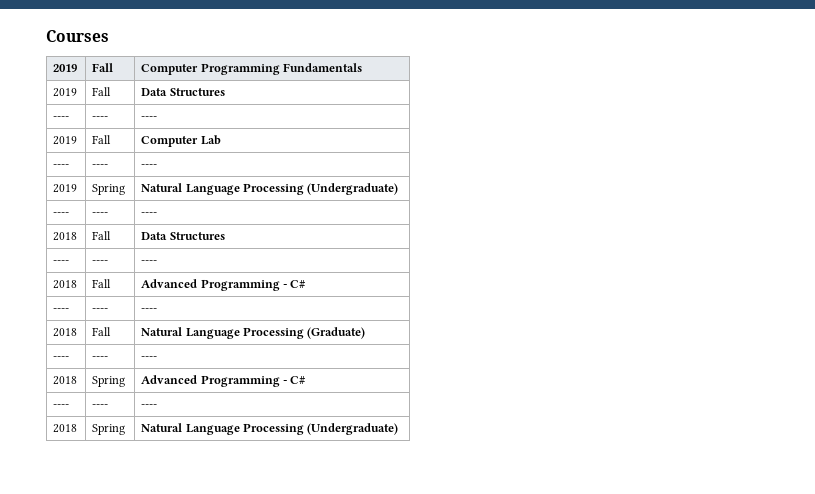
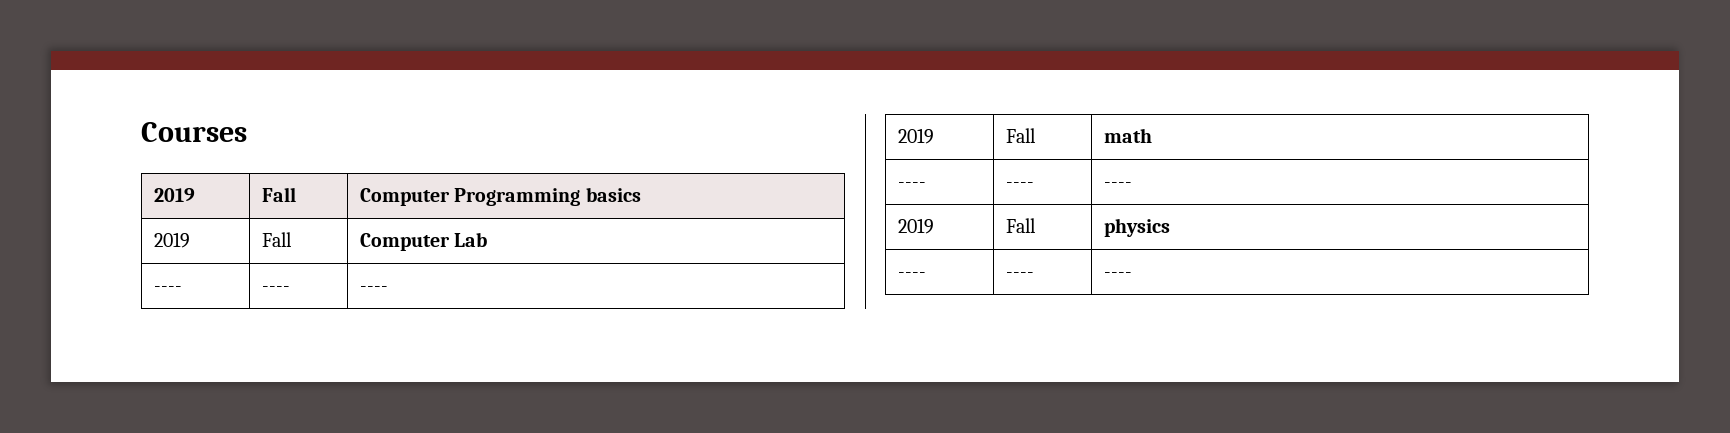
- 2019 | Fall | Computer Programming Fundamentals
- 2019 | Fall | Data Structures
- ---- | ---- | ----
+ 2019 | Fall | Computer Programming basics
- 2019 | Spring | Natural Language Processing (Undergraduate)
+ 2019 | Fall | math
  ---- | ---- | ----
- 2018 | Fall | Data Structures
+ 2019 | Fall | physics
  ---- | ---- | ----
- 2018 | Fall | Advanced Programming - C#
- ---- | ---- | ----
- 2018 | Fall | Natural Language Processing (Graduate)
- ---- | ---- | ----
- 2018 | Spring | Advanced Programming - C#
- ---- | ---- | ----
- 2018 | Spring | Natural Language Processing (Undergraduate)

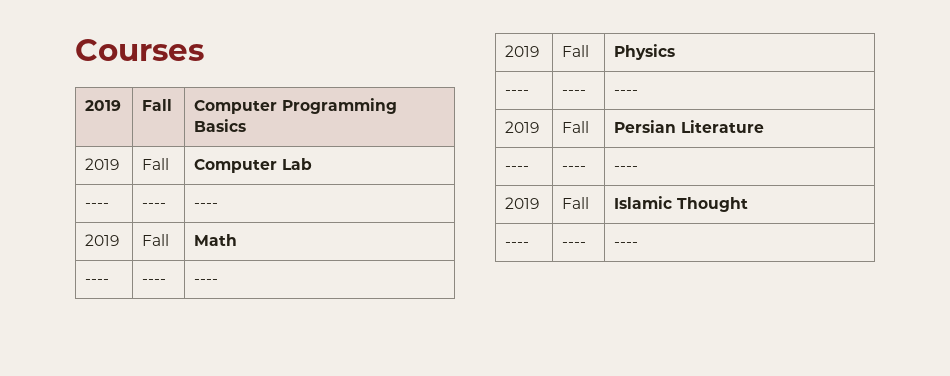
- 2019 | Fall | Computer Programming basics
+ 2019 | Fall | Computer Programming Basics
- 2019 | Fall | math
+ 2019 | Fall | Math
  ---- | ---- | ----
- 2019 | Fall | physics
+ 2019 | Fall | Physics
+ ---- | ---- | ----
+ 2019 | Fall | Persian Literature
+ ---- | ---- | ----
+ 2019 | Fall | Islamic Thought

